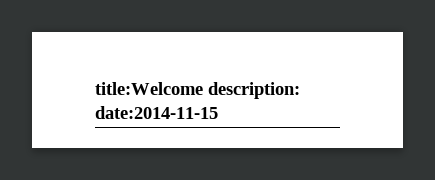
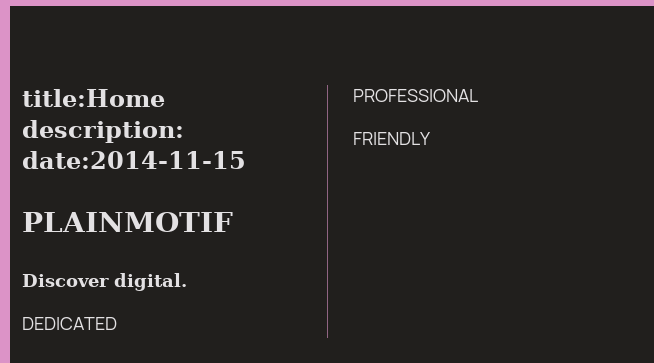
- title:Welcome description: date:2014-11-15
+ title:Home description: date:2014-11-15
+ PLAINMOTIF
+ Discover digital.
+ DEDICATED
+ PROFESSIONAL
+ FRIENDLY

